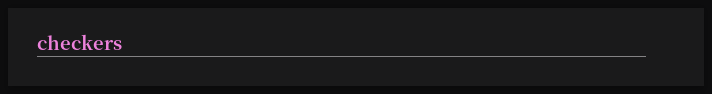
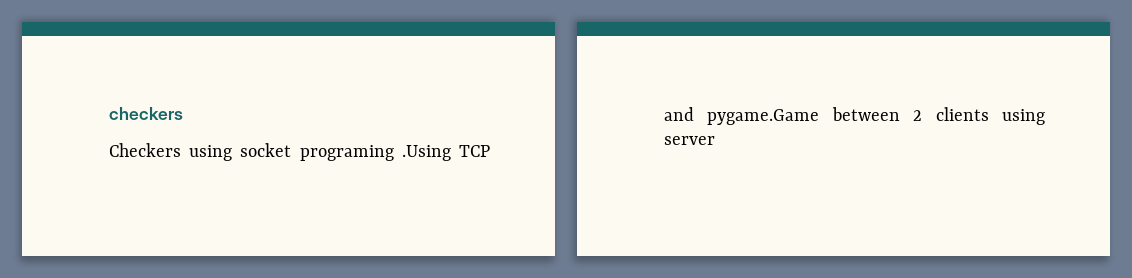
+ Checkers using socket programing .Using TCP and pygame.Game between 2 clients using server

